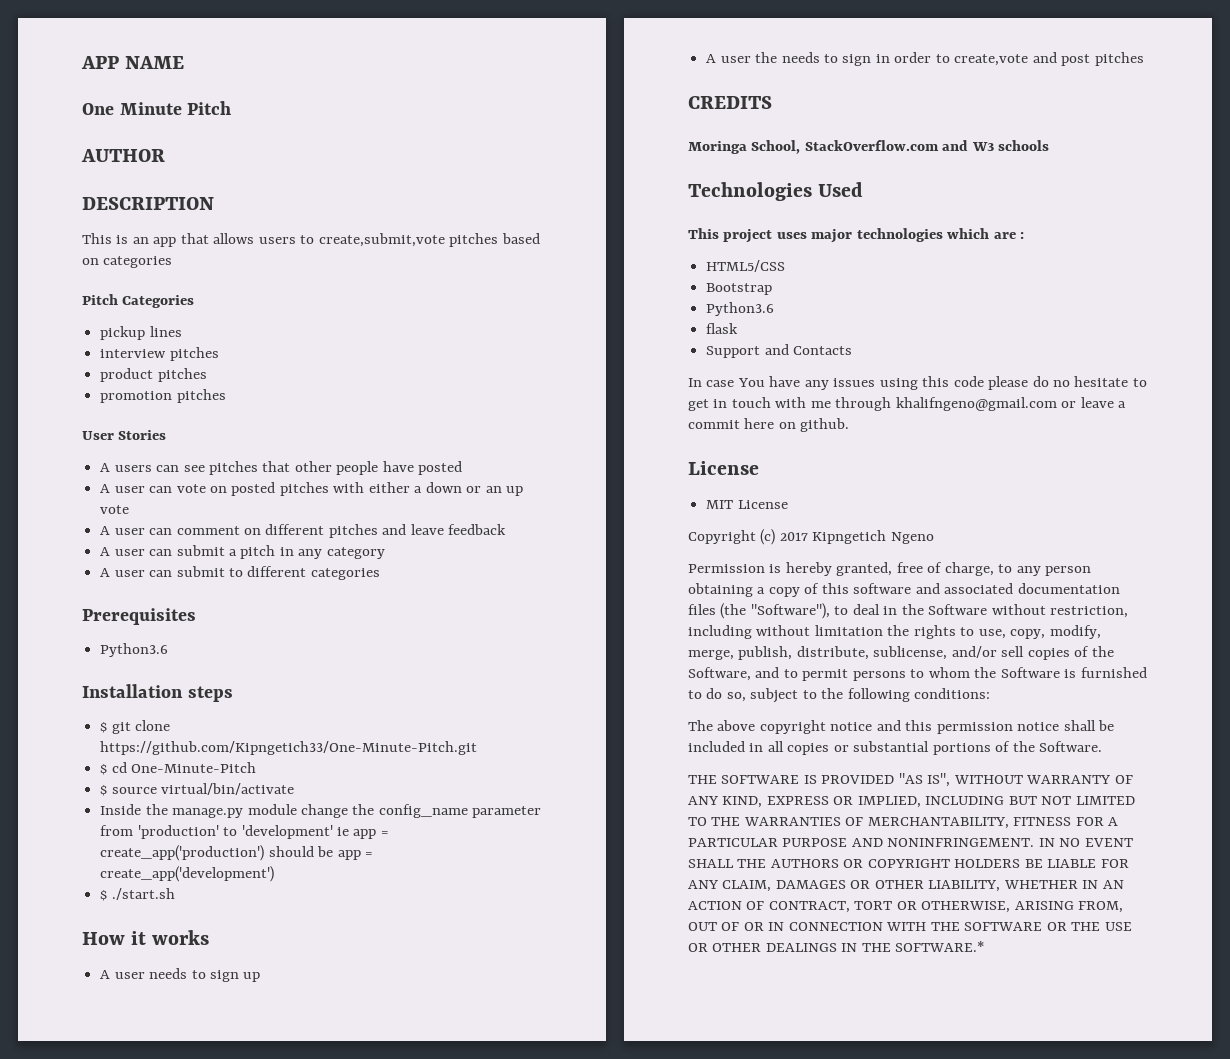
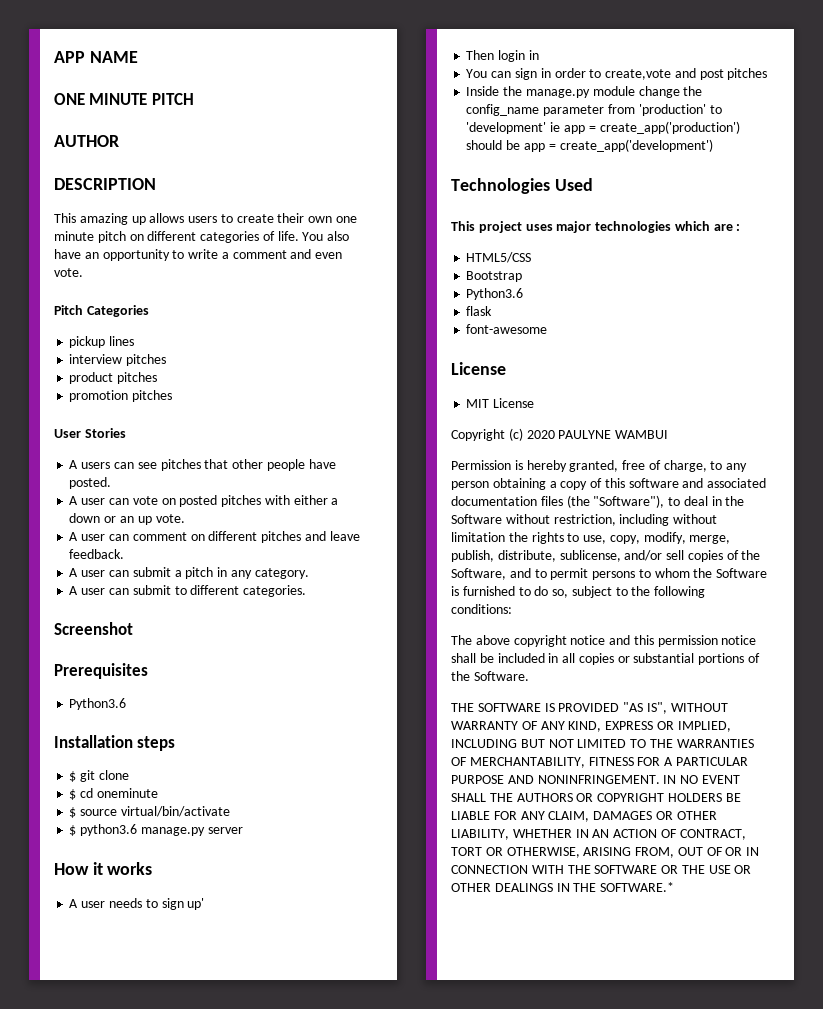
- One Minute Pitch
+ ONE MINUTE PITCH
- This is an app that allows users to create,submit,vote pitches based on categories
+ This amazing up allows users to create their own one minute pitch on different categories of life. You also have an opportunity to write a comment and even vote.
- A users can see pitches that other people have posted
+ A users can see pitches that other people have posted.
- A user can vote on posted pitches with either a down or an up vote
+ A user can vote on posted pitches with either a down or an up vote.
- A user can comment on different pitches and leave feedback
+ A user can comment on different pitches and leave feedback.
- A user can submit a pitch in any category
+ A user can submit a pitch in any category.
- A user can submit to different categories
+ A user can submit to different categories.
+ Screenshot
- $ git clone https://github.com/Kipngetich33/One-Minute-Pitch.git
+ $ git clone
- $ cd One-Minute-Pitch
+ $ cd oneminute
+ $ python3.6 manage.py server
+ How it works
+ A user needs to sign up'
+ Then login in
+ You can sign in order to create,vote and post pitches
- $ ./start.sh
- How it works
- A user needs to sign up
- A user the needs to sign in order to create,vote and post pitches
- CREDITS
- Moringa School, StackOverflow.com and W3 schools
- Support and Contacts
- In case You have any issues using this code please do no hesitate to get in touch with me through khalifngeno@gmail.com or leave a commit here on github.
+ font-awesome
- Copyright (c) 2017 Kipngetich Ngeno
+ Copyright (c) 2020 PAULYNE WAMBUI

